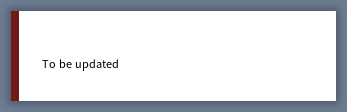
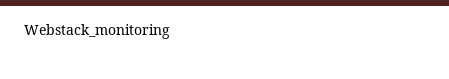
- To be updated
+ Webstack_monitoring

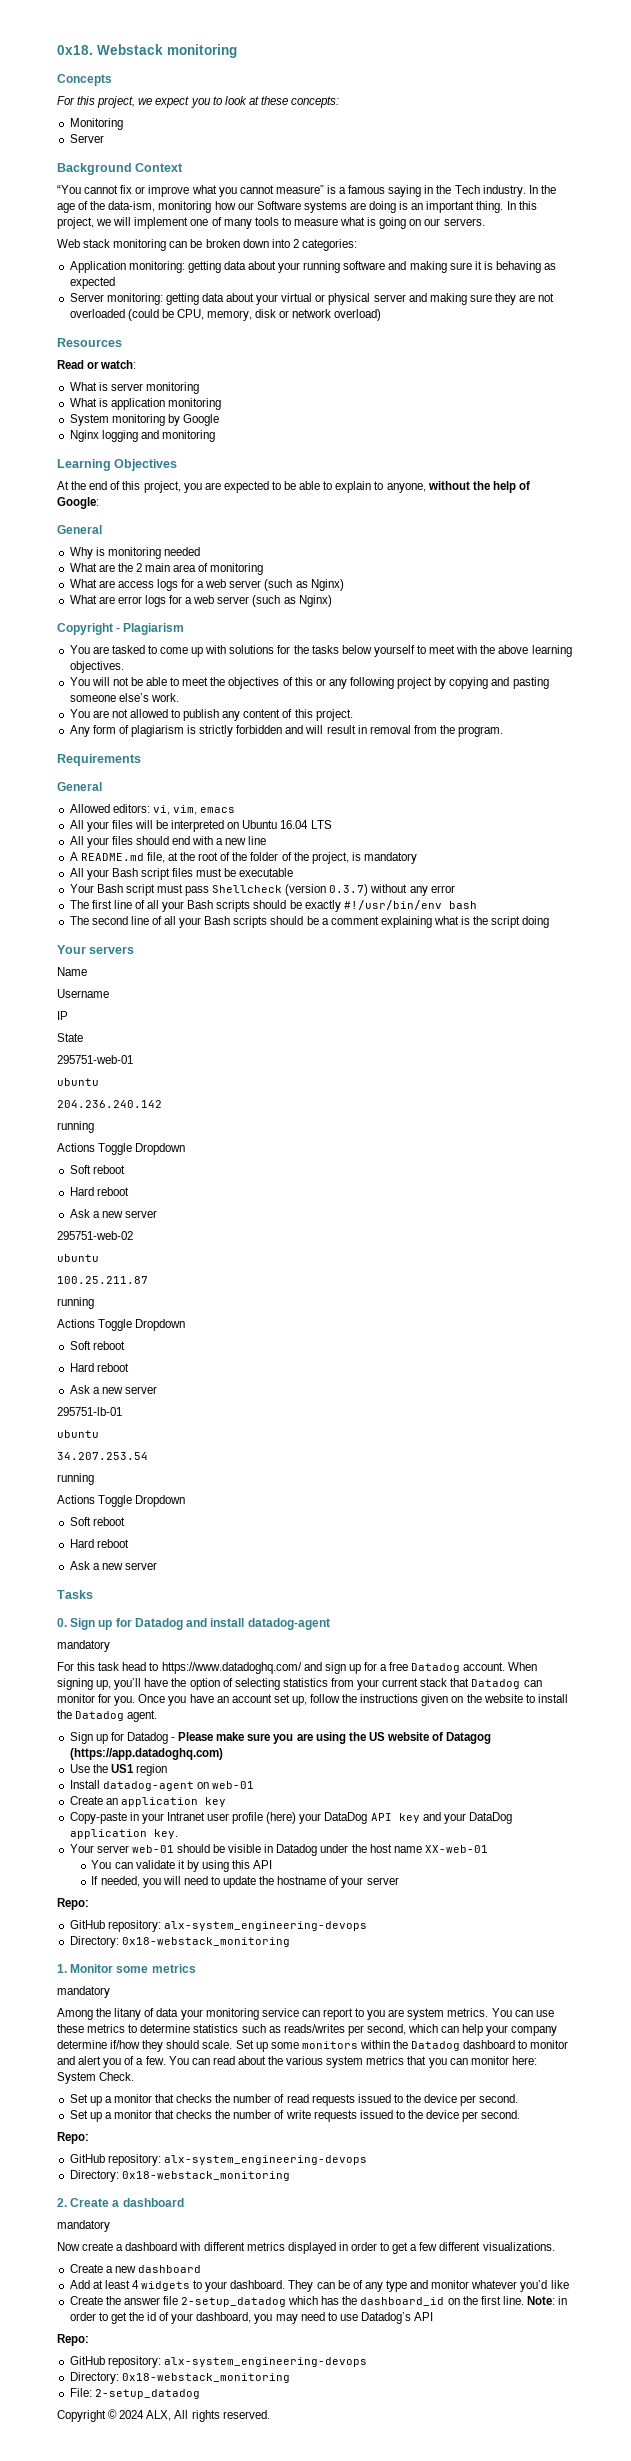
- Webstack_monitoring
+ 0x18. Webstack monitoring
+ Concepts
+ For this project, we expect you to look at these concepts:
+ Monitoring
+ Server
+ Background Context
+ “You cannot fix or improve what you cannot measure” is a famous saying in the Tech industry. In the age of the data-ism, monitoring how our Software systems are doing is an important thing. In this project, we will implement one of many tools to measure what is going on our servers.
+ Web stack monitoring can be broken down into 2 categories:
+ Application monitoring: getting data about your running software and making sure it is behaving as expected
+ Server monitoring: getting data about your virtual or physical server and making sure they are not overloaded (could be CPU, memory, disk or network overload)
+ Resources
+ Read or watch:
+ What is server monitoring
+ What is application monitoring
+ System monitoring by Google
+ Nginx logging and monitoring
+ Learning Objectives
+ At the end of this project, you are expected to be able to explain to anyone, without the help of Google:
+ General
+ Why is monitoring needed
+ What are the 2 main area of monitoring
+ What are access logs for a web server (such as Nginx)
+ What are error logs for a web server (such as Nginx)
+ Copyright - Plagiarism
+ You are tasked to come up with solutions for the tasks below yourself to meet with the above learning objectives.
+ You will not be able to meet the objectives of this or any following project by copying and pasting someone else’s work.
+ You are not allowed to publish any content of this project.
+ Any form of plagiarism is strictly forbidden and will result in removal from the program.
+ Requirements
+ General
+ Allowed editors: vi, vim, emacs
+ All your files will be interpreted on Ubuntu 16.04 LTS
+ All your files should end with a new line
+ A README.md file, at the root of the folder of the project, is mandatory
+ All your Bash script files must be executable
+ Your Bash script must pass Shellcheck (version 0.3.7) without any error
+ The first line of all your Bash scripts should be exactly #!/usr/bin/env bash
+ The second line of all your Bash scripts should be a comment explaining what is the script doing
+ Your servers
+ Name
+ Username
+ IP
+ State
+ 295751-web-01
+ ubuntu
+ 204.236.240.142
+ running
+ Actions Toggle Dropdown
+ Soft reboot
+ Hard reboot
+ Ask a new server
+ 295751-web-02
+ ubuntu
+ 100.25.211.87
+ running
+ Actions Toggle Dropdown
+ Soft reboot
+ Hard reboot
+ Ask a new server
+ 295751-lb-01
+ ubuntu
+ 34.207.253.54
+ running
+ Actions Toggle Dropdown
+ Soft reboot
+ Hard reboot
+ Ask a new server
+ Tasks
+ 0. Sign up for Datadog and install datadog-agent
+ mandatory
+ For this task head to https://www.datadoghq.com/ and sign up for a free Datadog account. When signing up, you’ll have the option of selecting statistics from your current stack that Datadog can monitor for you. Once you have an account set up, follow the instructions given on the website to install the Datadog agent.
+ Sign up for Datadog - Please make sure you are using the US website of Datagog (https://app.datadoghq.com)
+ Use the US1 region
+ Install datadog-agent on web-01
+ Create an application key
+ Copy-paste in your Intranet user profile (here) your DataDog API key and your DataDog application key.
+ Your server web-01 should be visible in Datadog under the host name XX-web-01
+ You can validate it by using this API
+ If needed, you will need to update the hostname of your server
+ Repo:
+ GitHub repository: alx-system_engineering-devops
+ Directory: 0x18-webstack_monitoring
+ 1. Monitor some metrics
+ mandatory
+ Among the litany of data your monitoring service can report to you are system metrics. You can use these metrics to determine statistics such as reads/writes per second, which can help your company determine if/how they should scale. Set up some monitors within the Datadog dashboard to monitor and alert you of a few. You can read about the various system metrics that you can monitor here: System Check.
+ Set up a monitor that checks the number of read requests issued to the device per second.
+ Set up a monitor that checks the number of write requests issued to the device per second.
+ Repo:
+ GitHub repository: alx-system_engineering-devops
+ Directory: 0x18-webstack_monitoring
+ 2. Create a dashboard
+ mandatory
+ Now create a dashboard with different metrics displayed in order to get a few different visualizations.
+ Create a new dashboard
+ Add at least 4 widgets to your dashboard. They can be of any type and monitor whatever you’d like
+ Create the answer file 2-setup_datadog which has the dashboard_id on the first line. Note: in order to get the id of your dashboard, you may need to use Datadog’s API
+ Repo:
+ GitHub repository: alx-system_engineering-devops
+ Directory: 0x18-webstack_monitoring
+ File: 2-setup_datadog
+ Copyright © 2024 ALX, All rights reserved.

